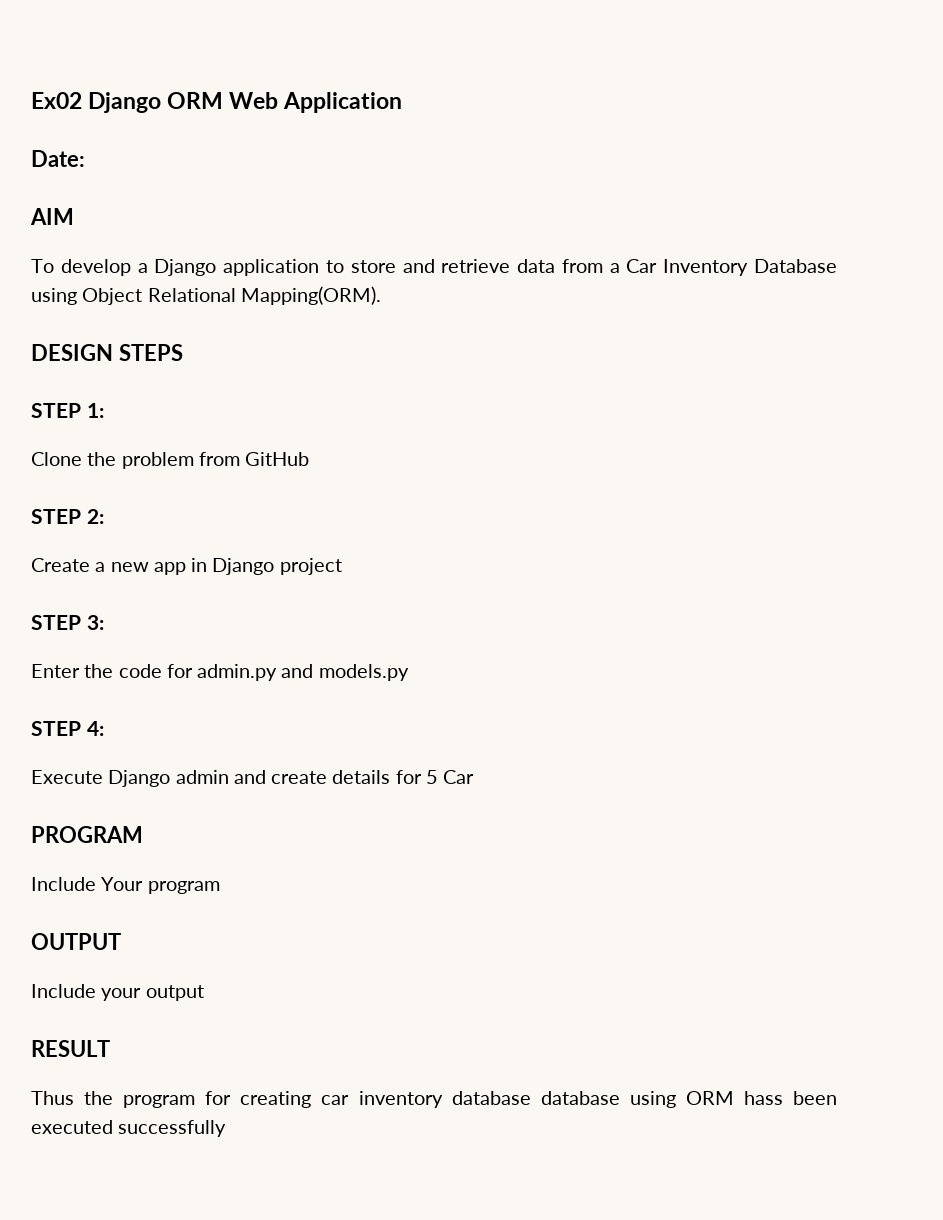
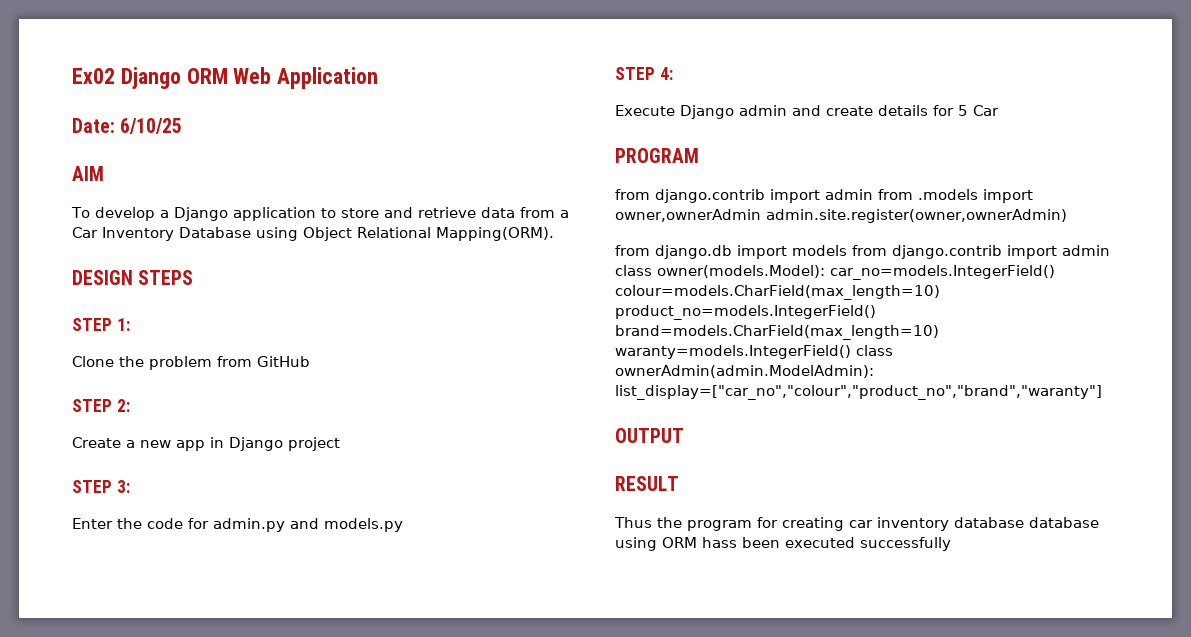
- Date:
+ Date: 6/10/25
- Include Your program
+ from django.contrib import admin from .models import owner,ownerAdmin admin.site.register(owner,ownerAdmin)
+ from django.db import models from django.contrib import admin class owner(models.Model): car_no=models.IntegerField() colour=models.CharField(max_length=10) product_no=models.IntegerField() brand=models.CharField(max_length=10) waranty=models.IntegerField() class ownerAdmin(admin.ModelAdmin): list_display=["car_no","colour","product_no","brand","waranty"]
  OUTPUT
- Include your output

